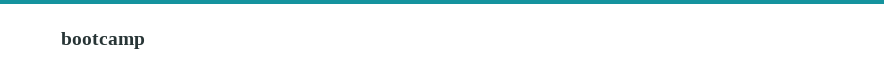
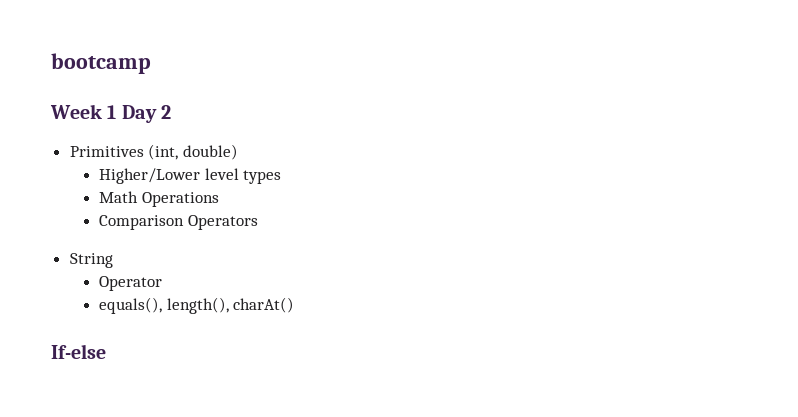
+ Week 1 Day 2
+ Primitives (int, double)
+ Higher/Lower level types
+ Math Operations
+ Comparison Operators
+ String
+ Operator
+ equals(), length(), charAt()
+ If-else

